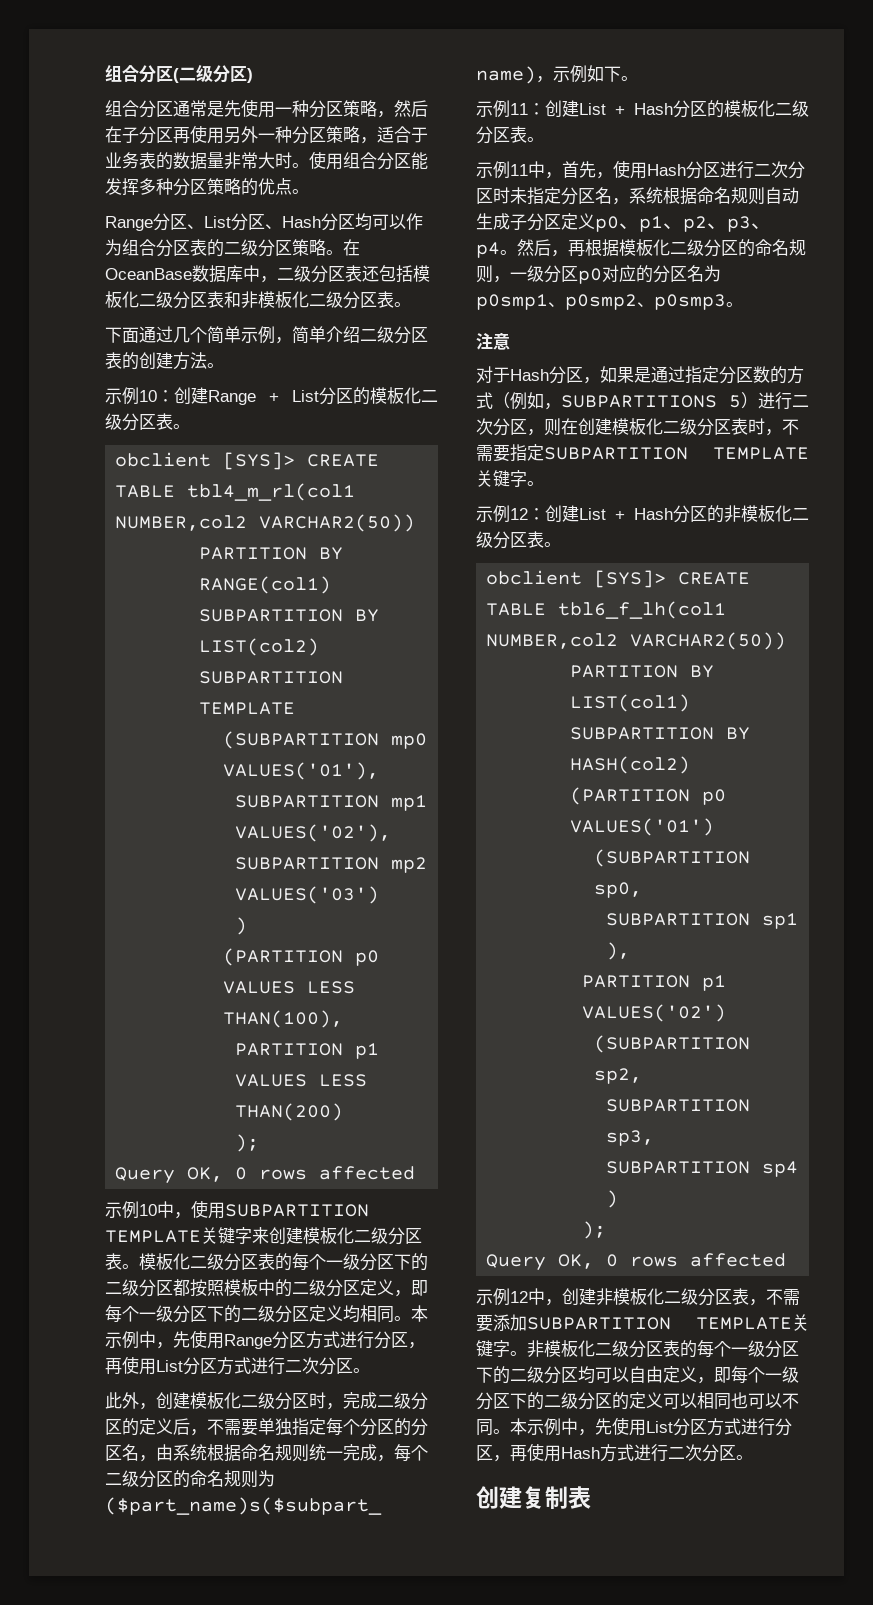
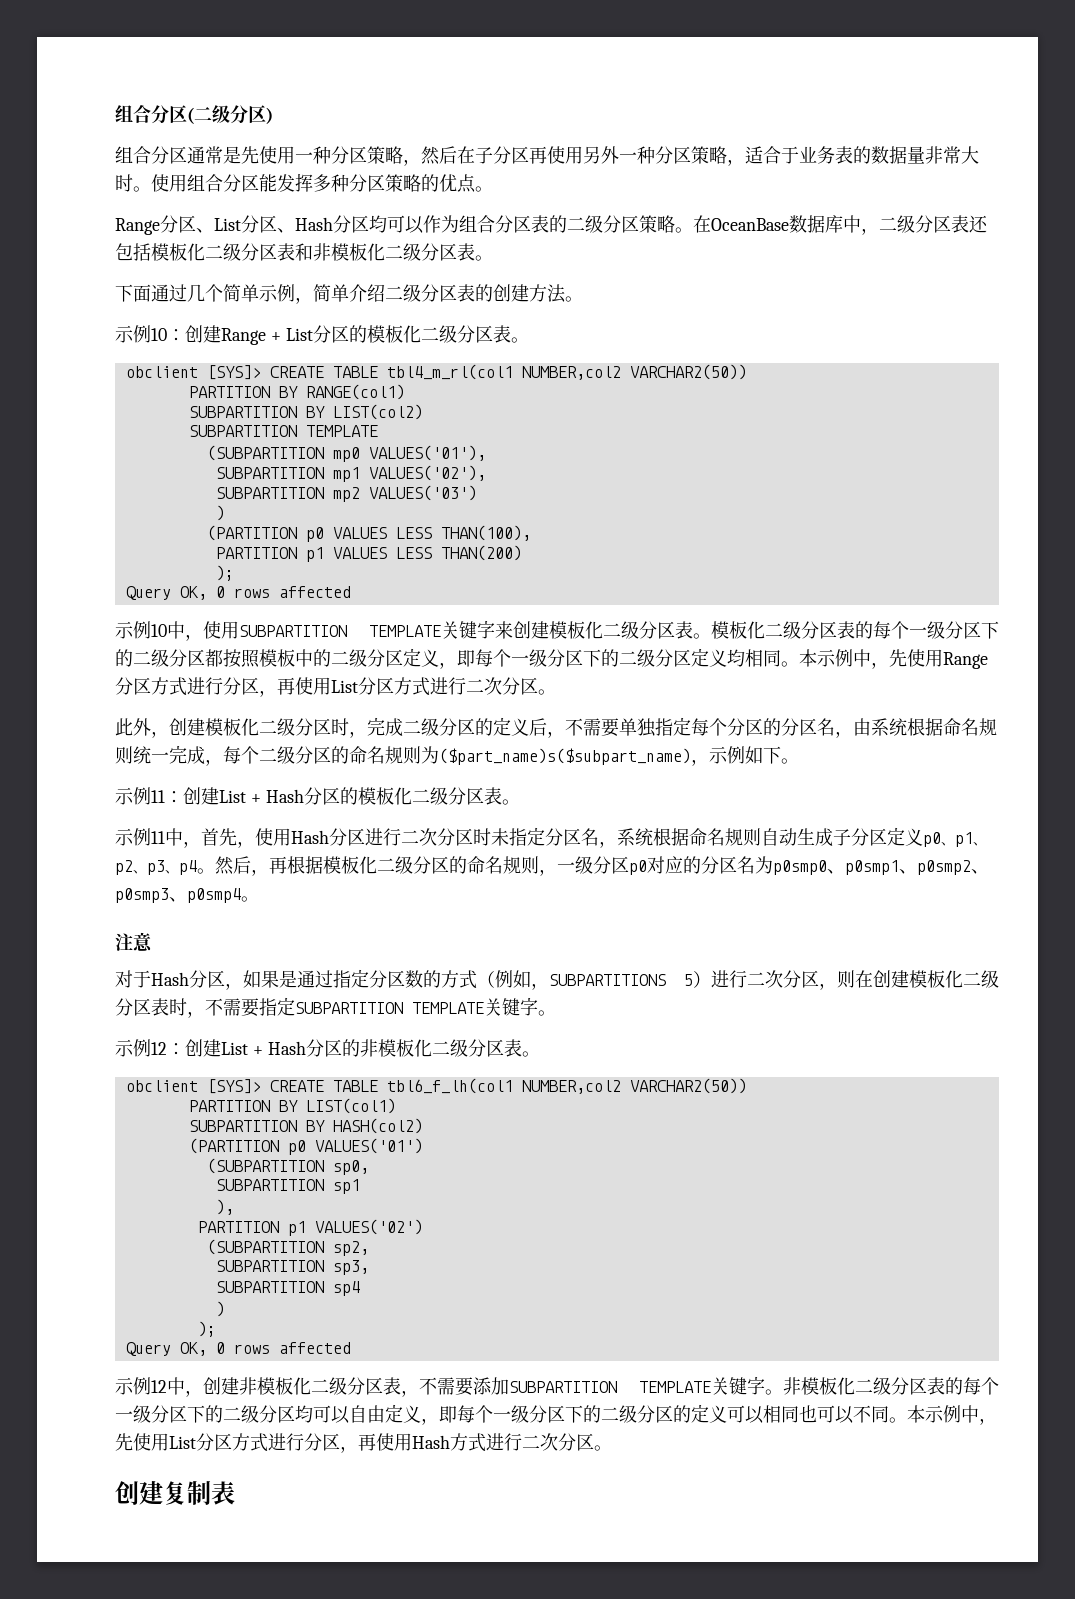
- 然后，再根据模板化二级分区的命名规则，一级分区p0对应的分区名为p0smp1、p0smp2、p0smp3。
+ 然后，再根据模板化二级分区的命名规则，一级分区p0对应的分区名为p0smp0、p0smp1、p0smp2、p0smp3、p0smp4。

